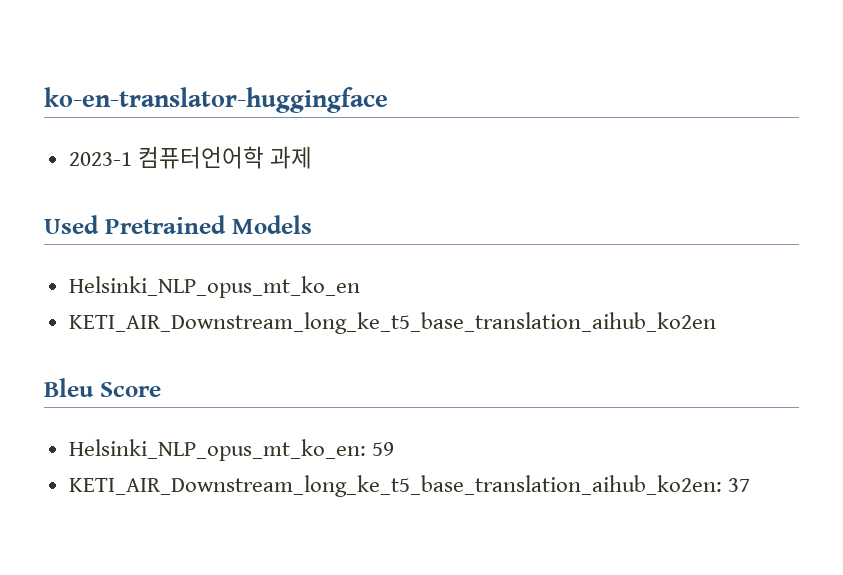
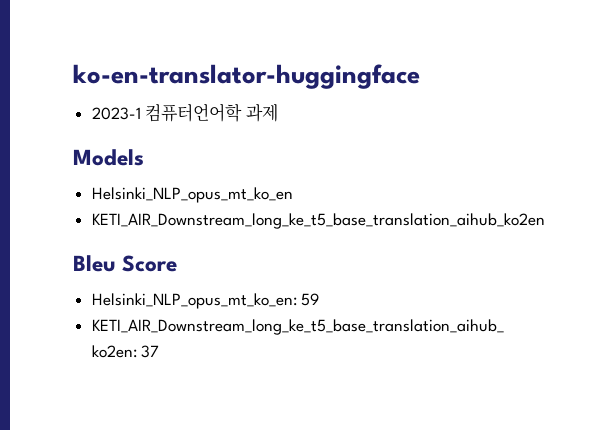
- Used Pretrained Models
+ Models

